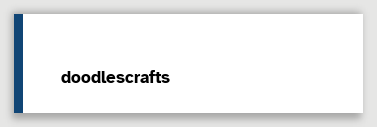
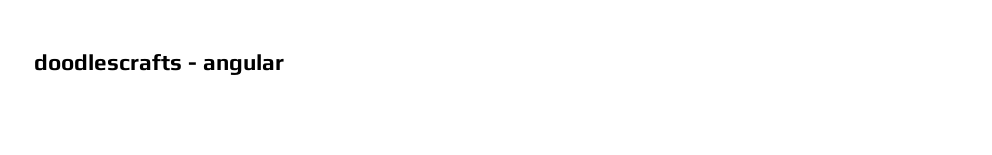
- doodlescrafts
+ doodlescrafts - angular

